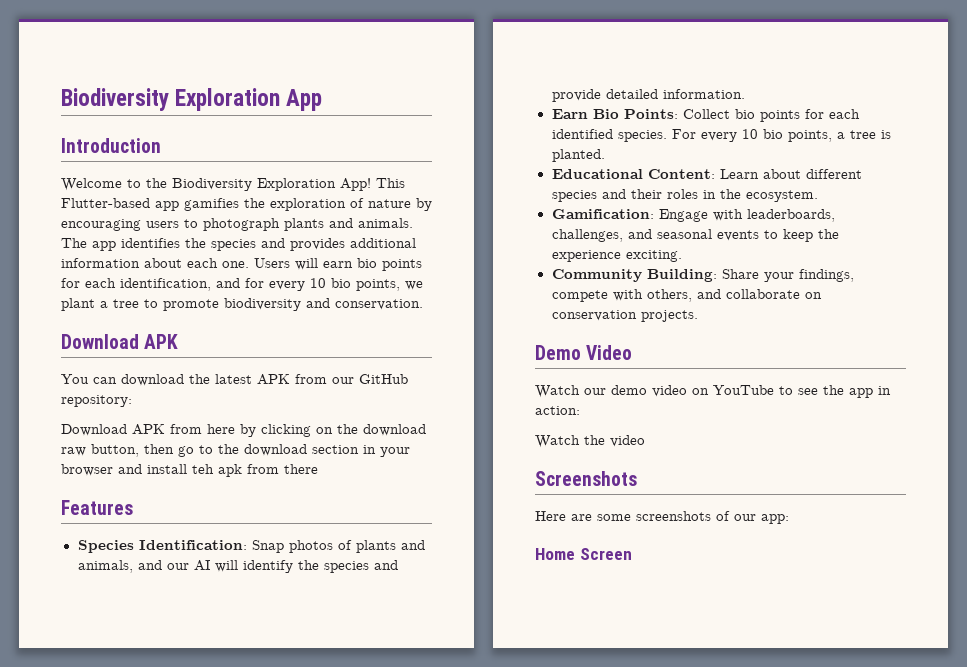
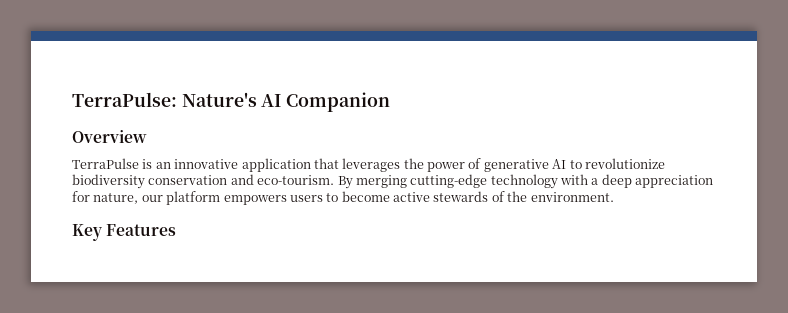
- Biodiversity Exploration App
- Introduction
- Welcome to the Biodiversity Exploration App! This Flutter-based app gamifies the exploration of nature by encouraging users to photograph plants and animals. The app identifies the species and provides additional information about each one. Users will earn bio points for each identification, and for every 10 bio points, we plant a tree to promote biodiversity and conservation.
- Download APK
- You can download the latest APK from our GitHub repository:
- Download APK from here by clicking on the download raw button, then go to the download section in your browser and install teh apk from there
- Features
- Species Identification: Snap photos of plants and animals, and our AI will identify the species and provide detailed information.
- Earn Bio Points: Collect bio points for each identified species. For every 10 bio points, a tree is planted.
- Educational Content: Learn about different species and their roles in the ecosystem.
- Gamification: Engage with leaderboards, challenges, and seasonal events to keep the experience exciting.
- Community Building: Share your findings, compete with others, and collaborate on conservation projects.
- Demo Video
- Watch our demo video on YouTube to see the app in action:
- Watch the video
- Screenshots
- Here are some screenshots of our app:
- Home Screen
+ TerraPulse: Nature's AI Companion
+ Overview
+ TerraPulse is an innovative application that leverages the power of generative AI to revolutionize biodiversity conservation and eco-tourism. By merging cutting-edge technology with a deep appreciation for nature, our platform empowers users to become active stewards of the environment.
+ Key Features

